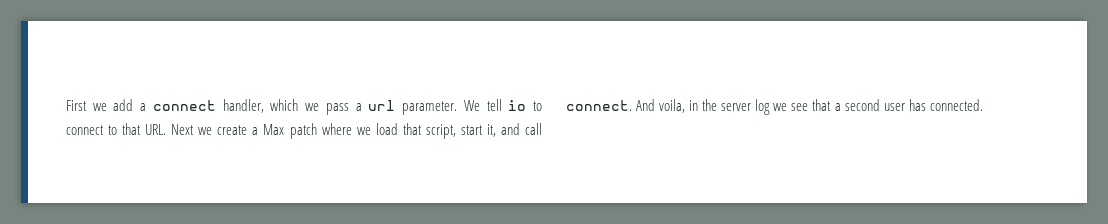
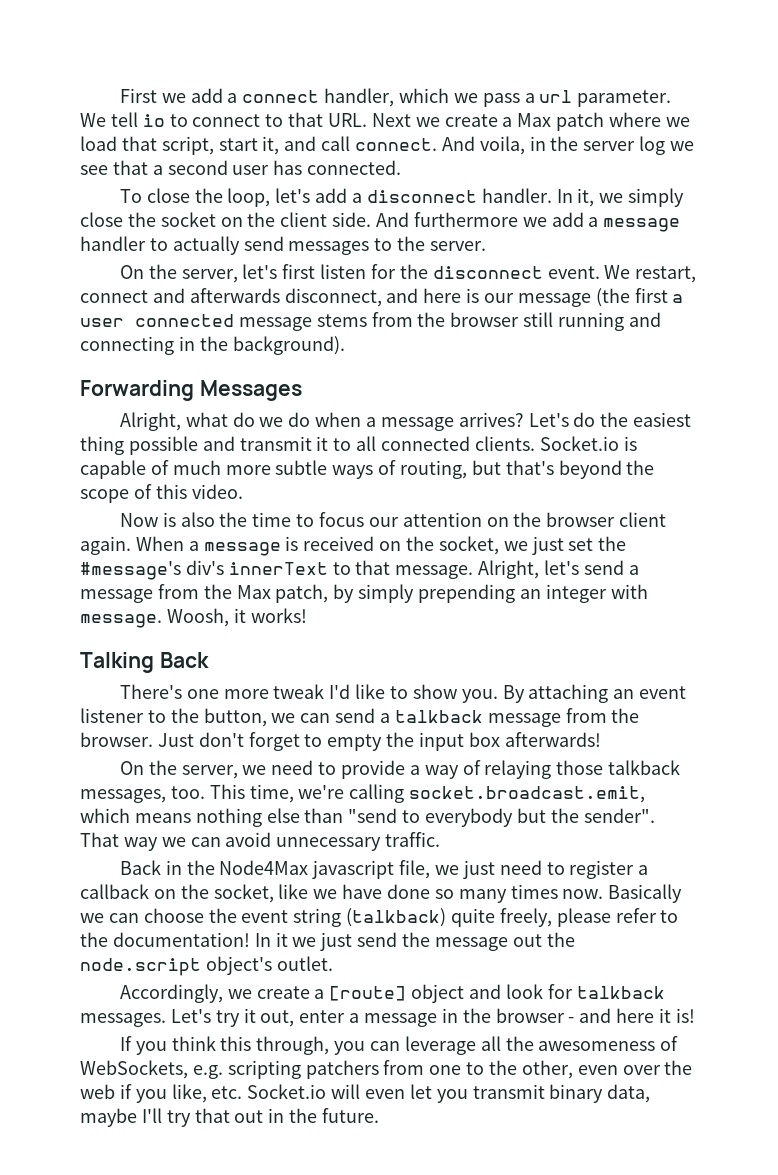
+ To close the loop, let's add a disconnect handler. In it, we simply close the socket on the client side. And furthermore we add a message handler to actually send messages to the server.
+ On the server, let's first listen for the disconnect event. We restart, connect and afterwards disconnect, and here is our message (the first a user connected message stems from the browser still running and connecting in the background).
+ Forwarding Messages
+ Alright, what do we do when a message arrives? Let's do the easiest thing possible and transmit it to all connected clients. Socket.io is capable of much more subtle ways of routing, but that's beyond the scope of this video.
+ Now is also the time to focus our attention on the browser client again. When a message is received on the socket, we just set the #message's div's innerText to that message. Alright, let's send a message from the Max patch, by simply prepending an integer with message. Woosh, it works!
+ Talking Back
+ There's one more tweak I'd like to show you. By attaching an event listener to the button, we can send a talkback message from the browser. Just don't forget to empty the input box afterwards!
+ On the server, we need to provide a way of relaying those talkback messages, too. This time, we're calling socket.broadcast.emit, which means nothing else than "send to everybody but the sender". That way we can avoid unnecessary traffic.
+ Back in the Node4Max javascript file, we just need to register a callback on the socket, like we have done so many times now. Basically we can choose the event string (talkback) quite freely, please refer to the documentation! In it we just send the message out the node.script object's outlet.
+ Accordingly, we create a [route] object and look for talkback messages. Let's try it out, enter a message in the browser - and here it is!
+ If you think this through, you can leverage all the awesomeness of WebSockets, e.g. scripting patchers from one to the other, even over the web if you like, etc. Socket.io will even let you transmit binary data, maybe I'll try that out in the future.

